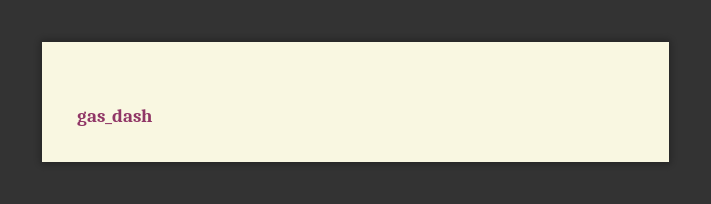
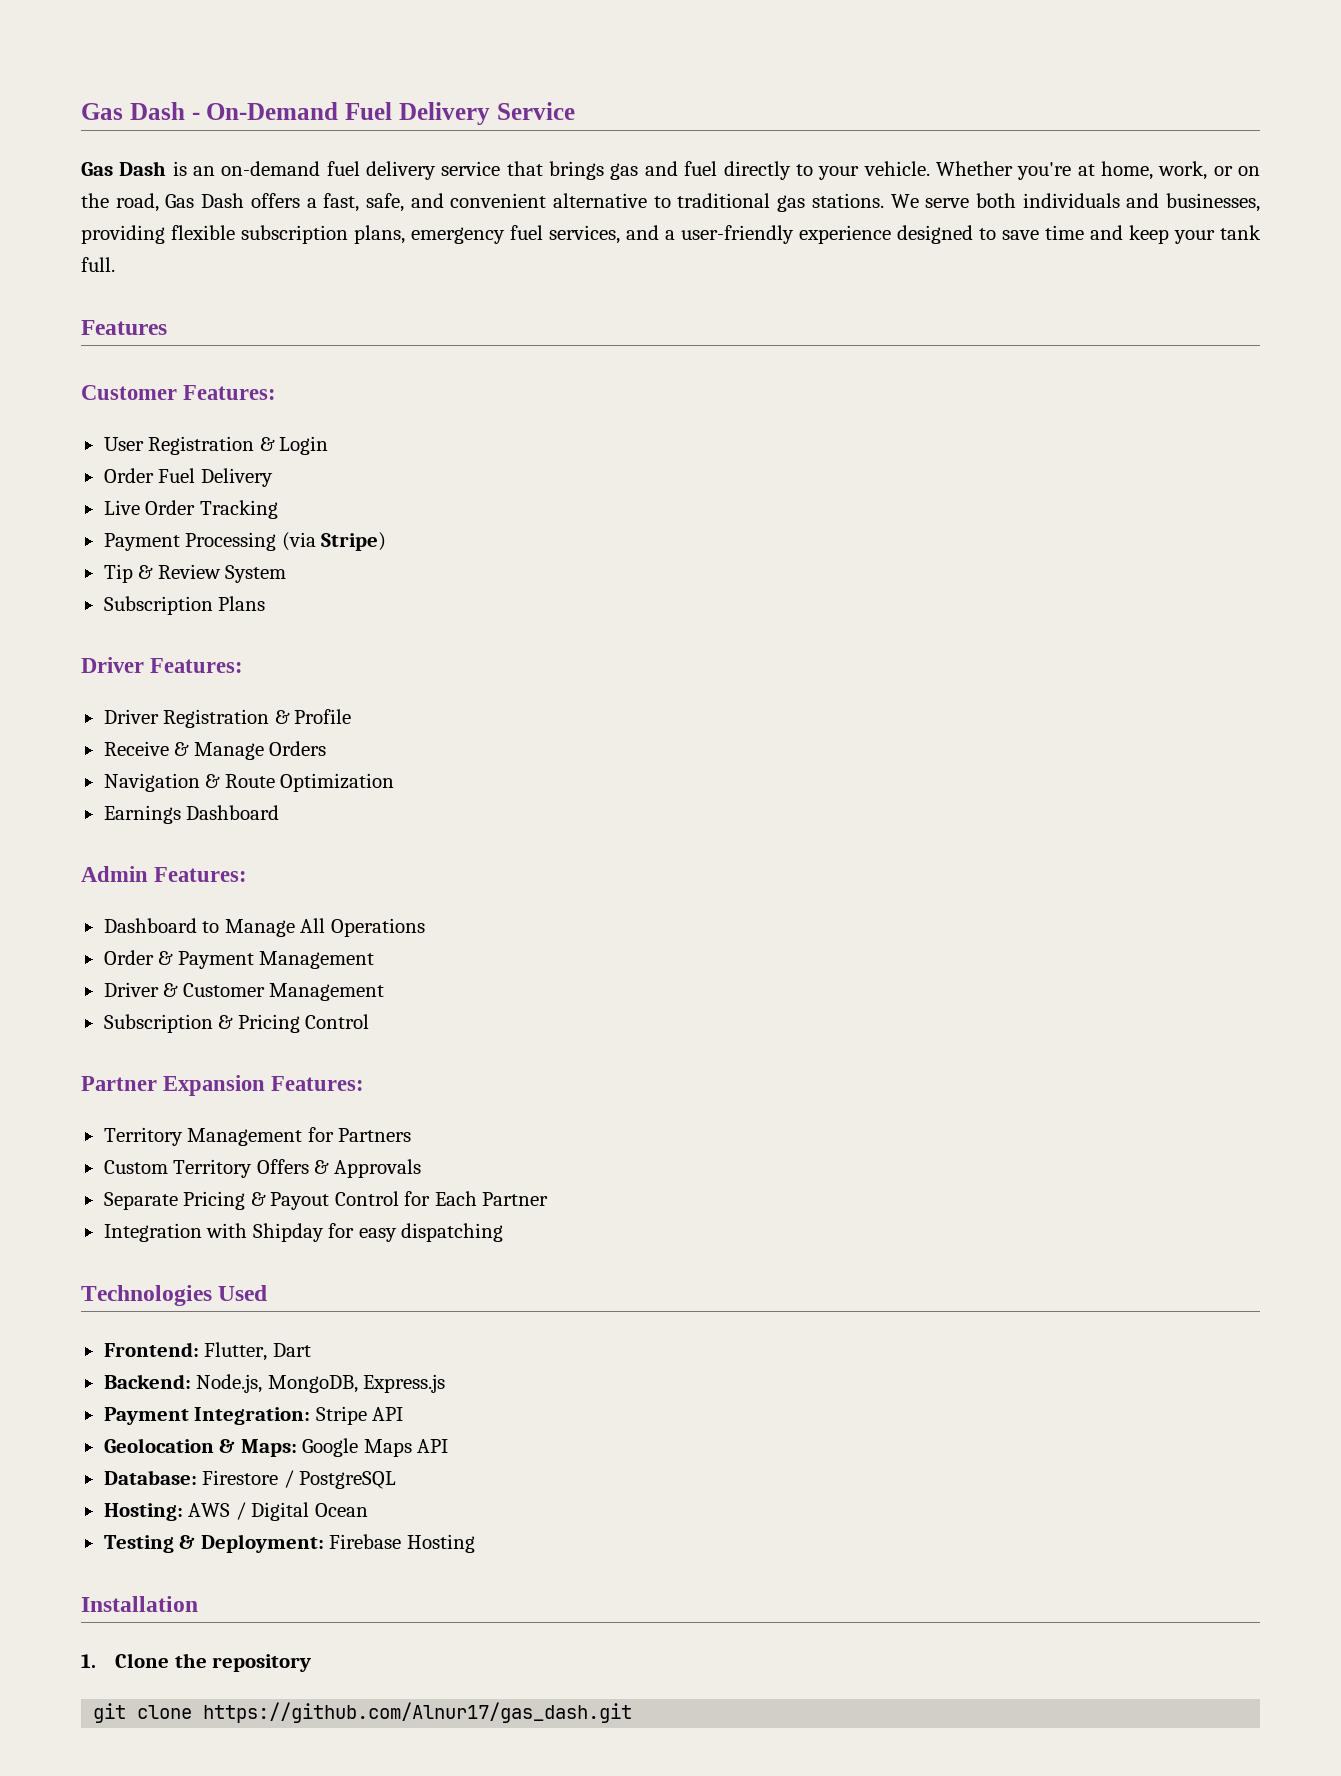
- gas_dash
+ Gas Dash - On-Demand Fuel Delivery Service
+ Gas Dash is an on-demand fuel delivery service that brings gas and fuel directly to your vehicle. Whether you're at home, work, or on the road, Gas Dash offers a fast, safe, and convenient alternative to traditional gas stations. We serve both individuals and businesses, providing flexible subscription plans, emergency fuel services, and a user-friendly experience designed to save time and keep your tank full.
+ Features
+ Customer Features:
+ User Registration & Login
+ Order Fuel Delivery
+ Live Order Tracking
+ Payment Processing (via Stripe)
+ Tip & Review System
+ Subscription Plans
+ Driver Features:
+ Driver Registration & Profile
+ Receive & Manage Orders
+ Navigation & Route Optimization
+ Earnings Dashboard
+ Admin Features:
+ Dashboard to Manage All Operations
+ Order & Payment Management
+ Driver & Customer Management
+ Subscription & Pricing Control
+ Partner Expansion Features:
+ Territory Management for Partners
+ Custom Territory Offers & Approvals
+ Separate Pricing & Payout Control for Each Partner
+ Integration with Shipday for easy dispatching
+ Technologies Used
+ Frontend: Flutter, Dart
+ Backend: Node.js, MongoDB, Express.js
+ Payment Integration: Stripe API
+ Geolocation & Maps: Google Maps API
+ Database: Firestore / PostgreSQL
+ Hosting: AWS / Digital Ocean
+ Testing & Deployment: Firebase Hosting
+ Installation
+ 1. Clone the repository
+ git clone https://github.com/Alnur17/gas_dash.git

